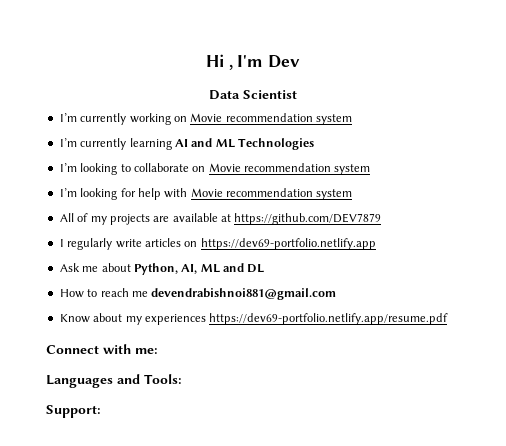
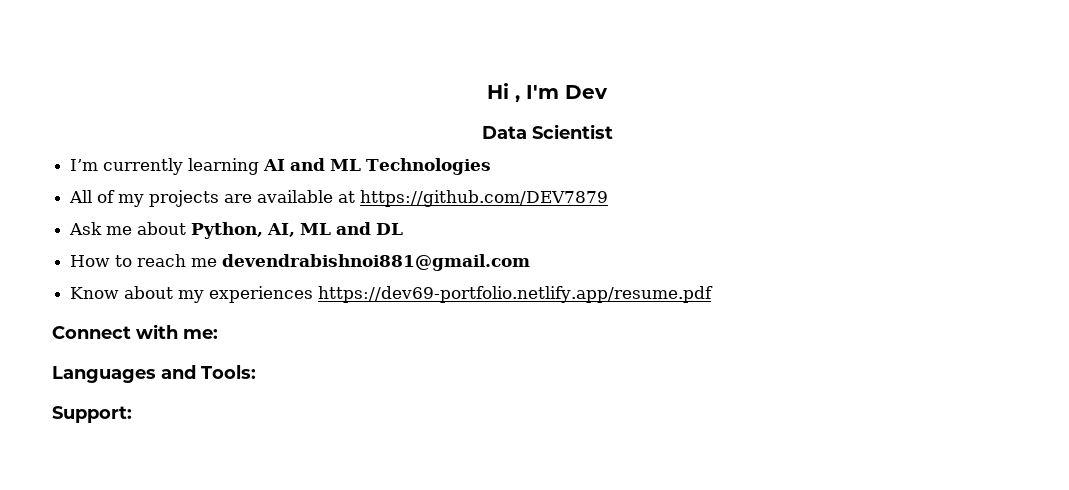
- I’m currently working on Movie recommendation system
- I’m looking to collaborate on Movie recommendation system
- I’m looking for help with Movie recommendation system
- I regularly write articles on https://dev69-portfolio.netlify.app

